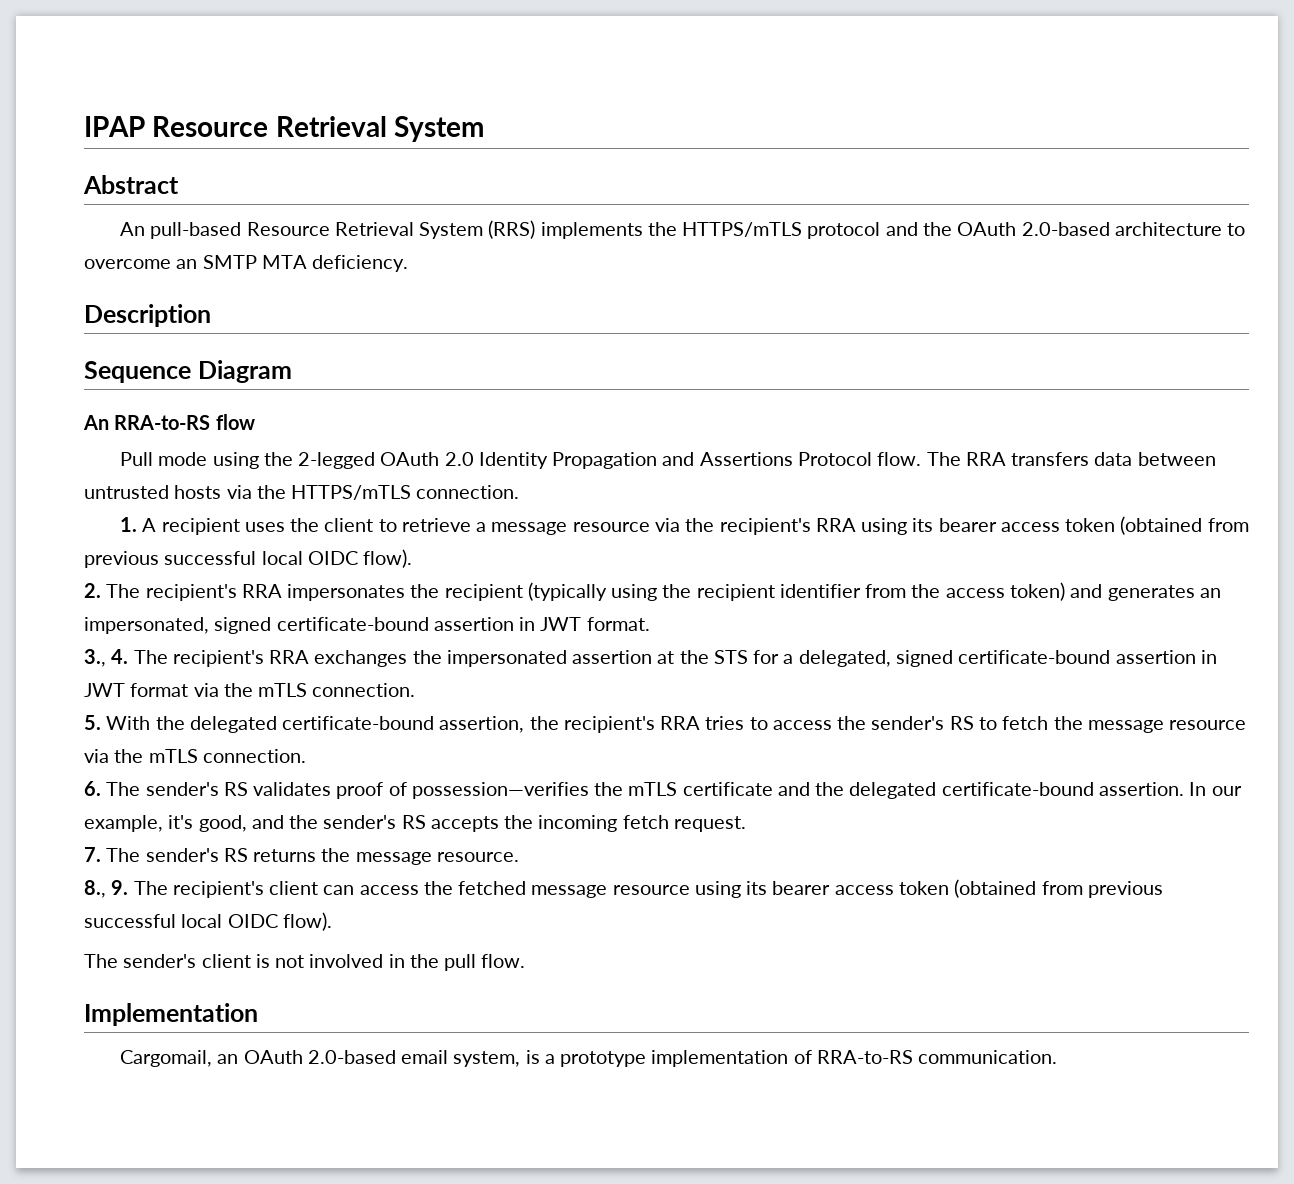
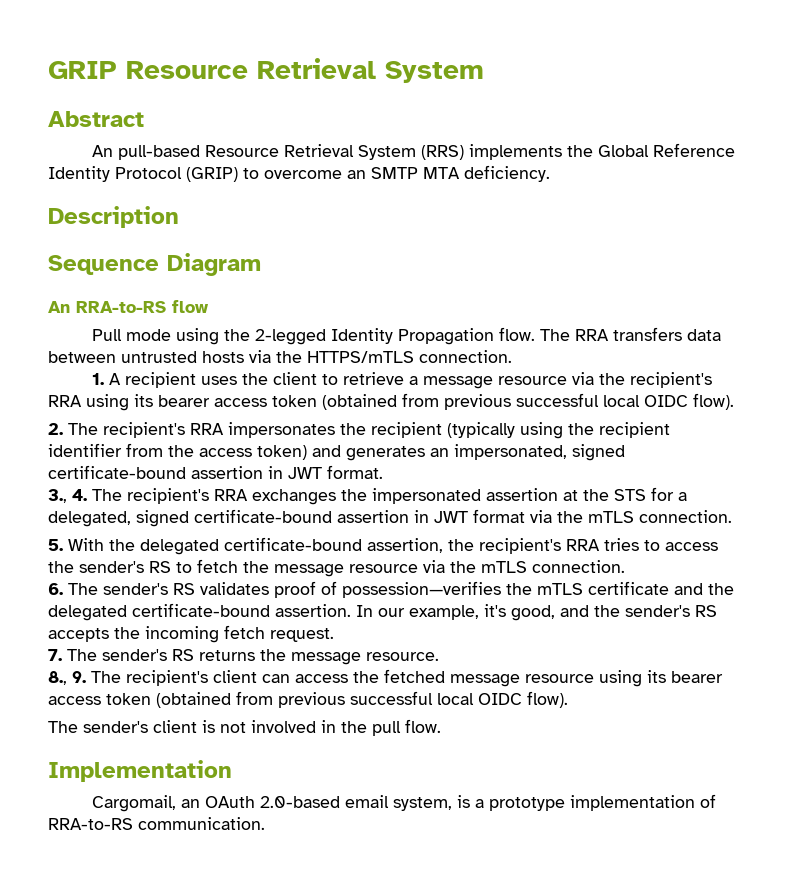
- IPAP Resource Retrieval System
+ GRIP Resource Retrieval System
- An pull-based Resource Retrieval System (RRS) implements the HTTPS/mTLS protocol and the OAuth 2.0-based architecture to overcome an SMTP MTA deficiency.
+ An pull-based Resource Retrieval System (RRS) implements the Global Reference Identity Protocol (GRIP) to overcome an SMTP MTA deficiency.
- Pull mode using the 2-legged OAuth 2.0 Identity Propagation and Assertions Protocol flow.
+ Pull mode using the 2-legged Identity Propagation flow.

